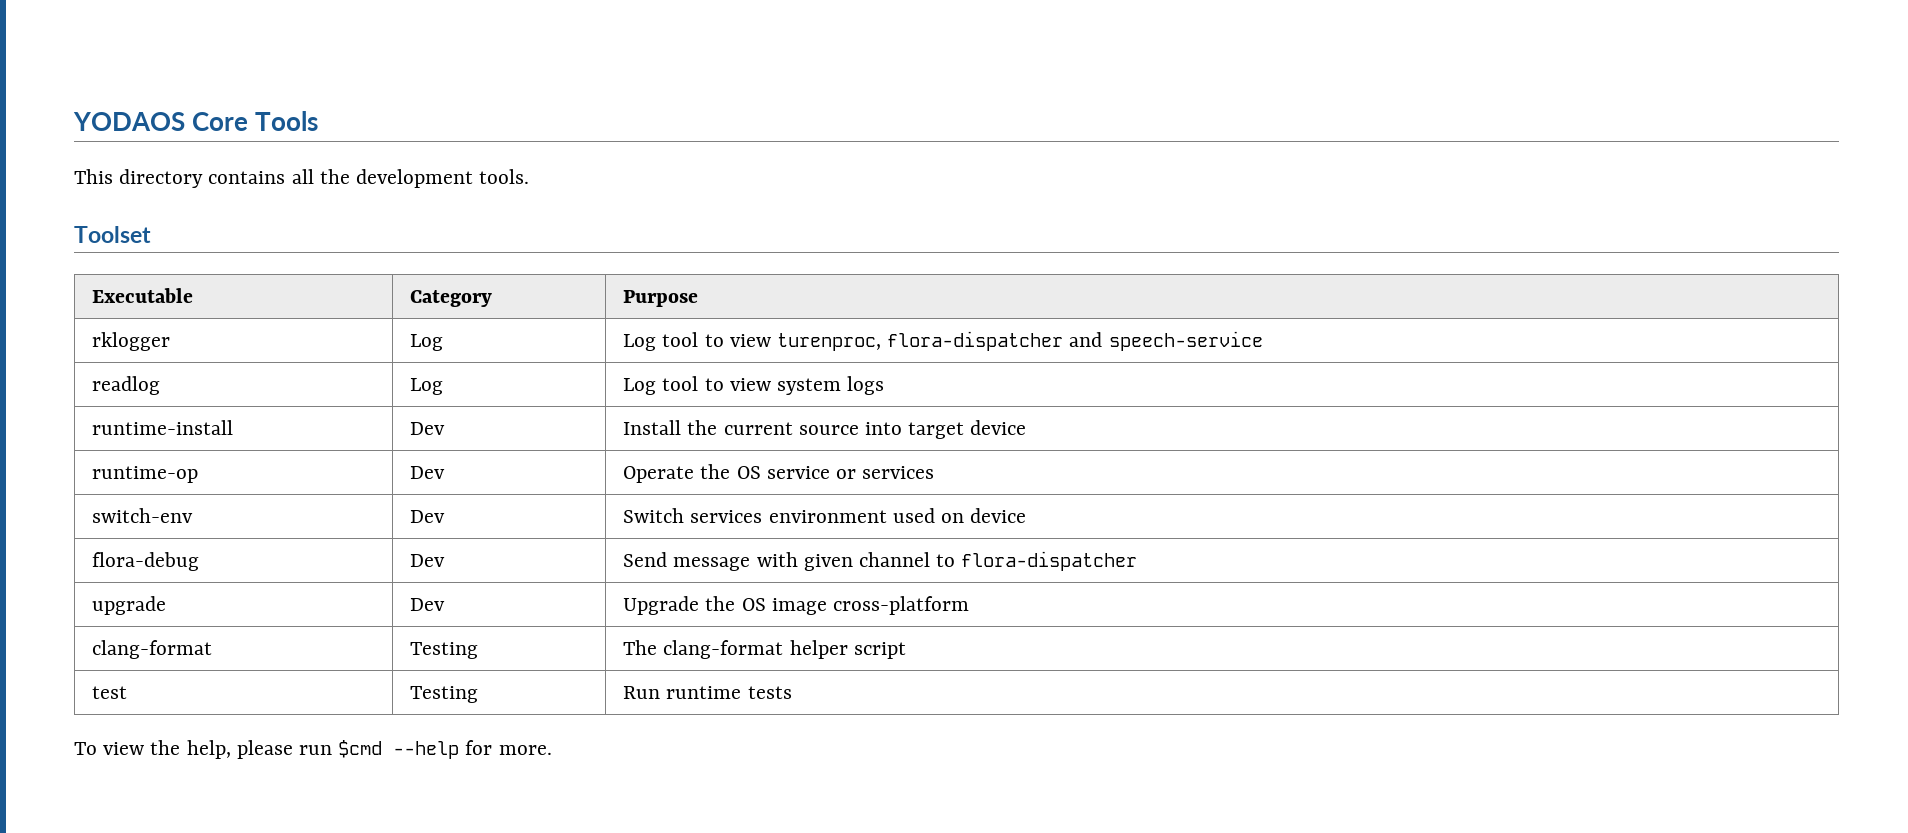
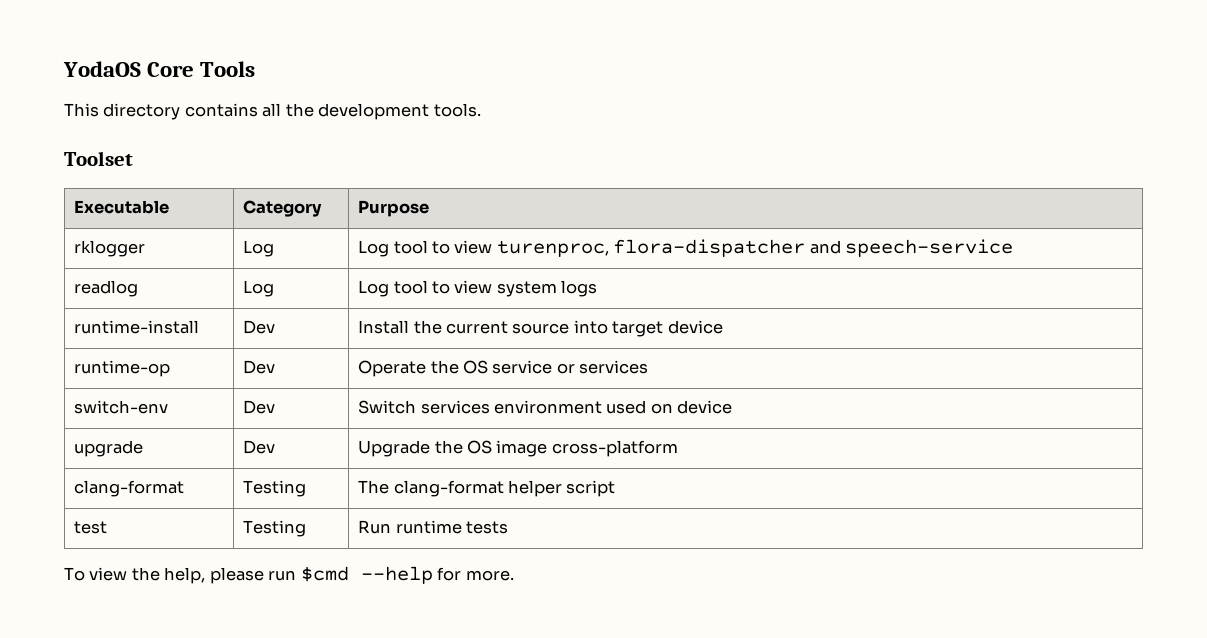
- YODAOS Core Tools
+ YodaOS Core Tools
- flora-debug | Dev | Send message with given channel to flora-dispatcher

